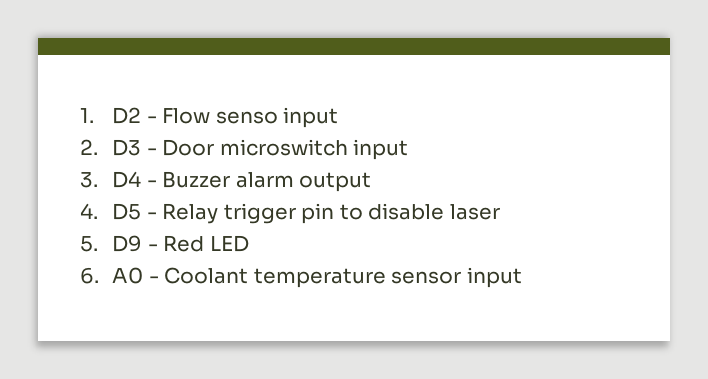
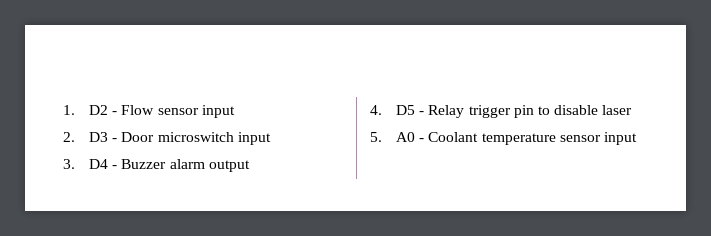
- 1. D2 - Flow senso input
+ 1. D2 - Flow sensor input
- 5. D9 - Red LED
- 6. A0 - Coolant temperature sensor input
+ 5. A0 - Coolant temperature sensor input

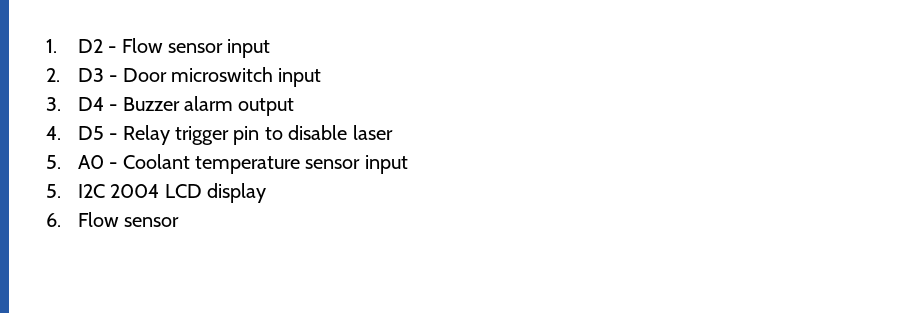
+ 5. I2C 2004 LCD display
+ 6. Flow sensor

